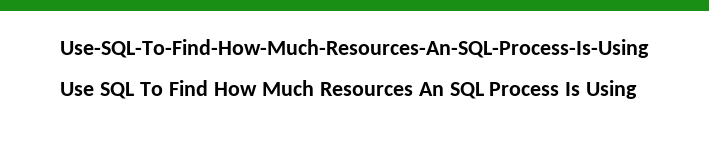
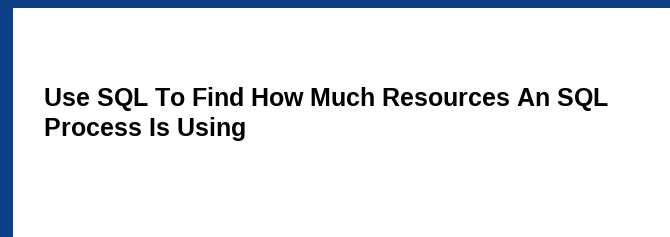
- Use-SQL-To-Find-How-Much-Resources-An-SQL-Process-Is-Using

